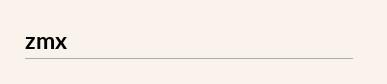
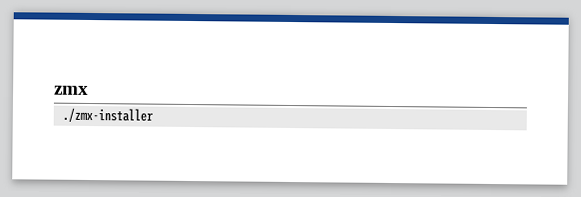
+ ./zmx-installer

